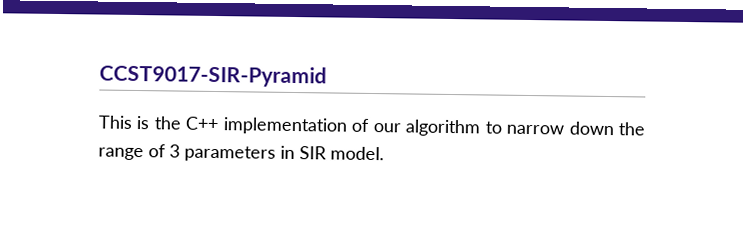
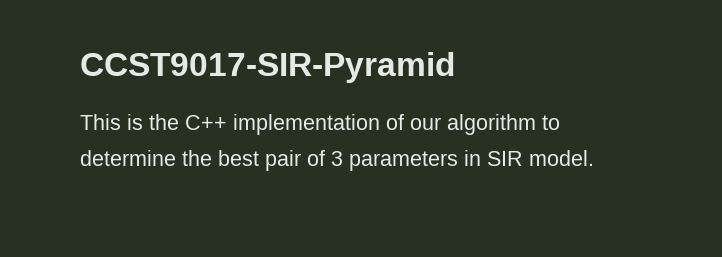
- This is the C++ implementation of our algorithm to narrow down the range of 3 parameters in SIR model.
+ This is the C++ implementation of our algorithm to determine the best pair of 3 parameters in SIR model.

